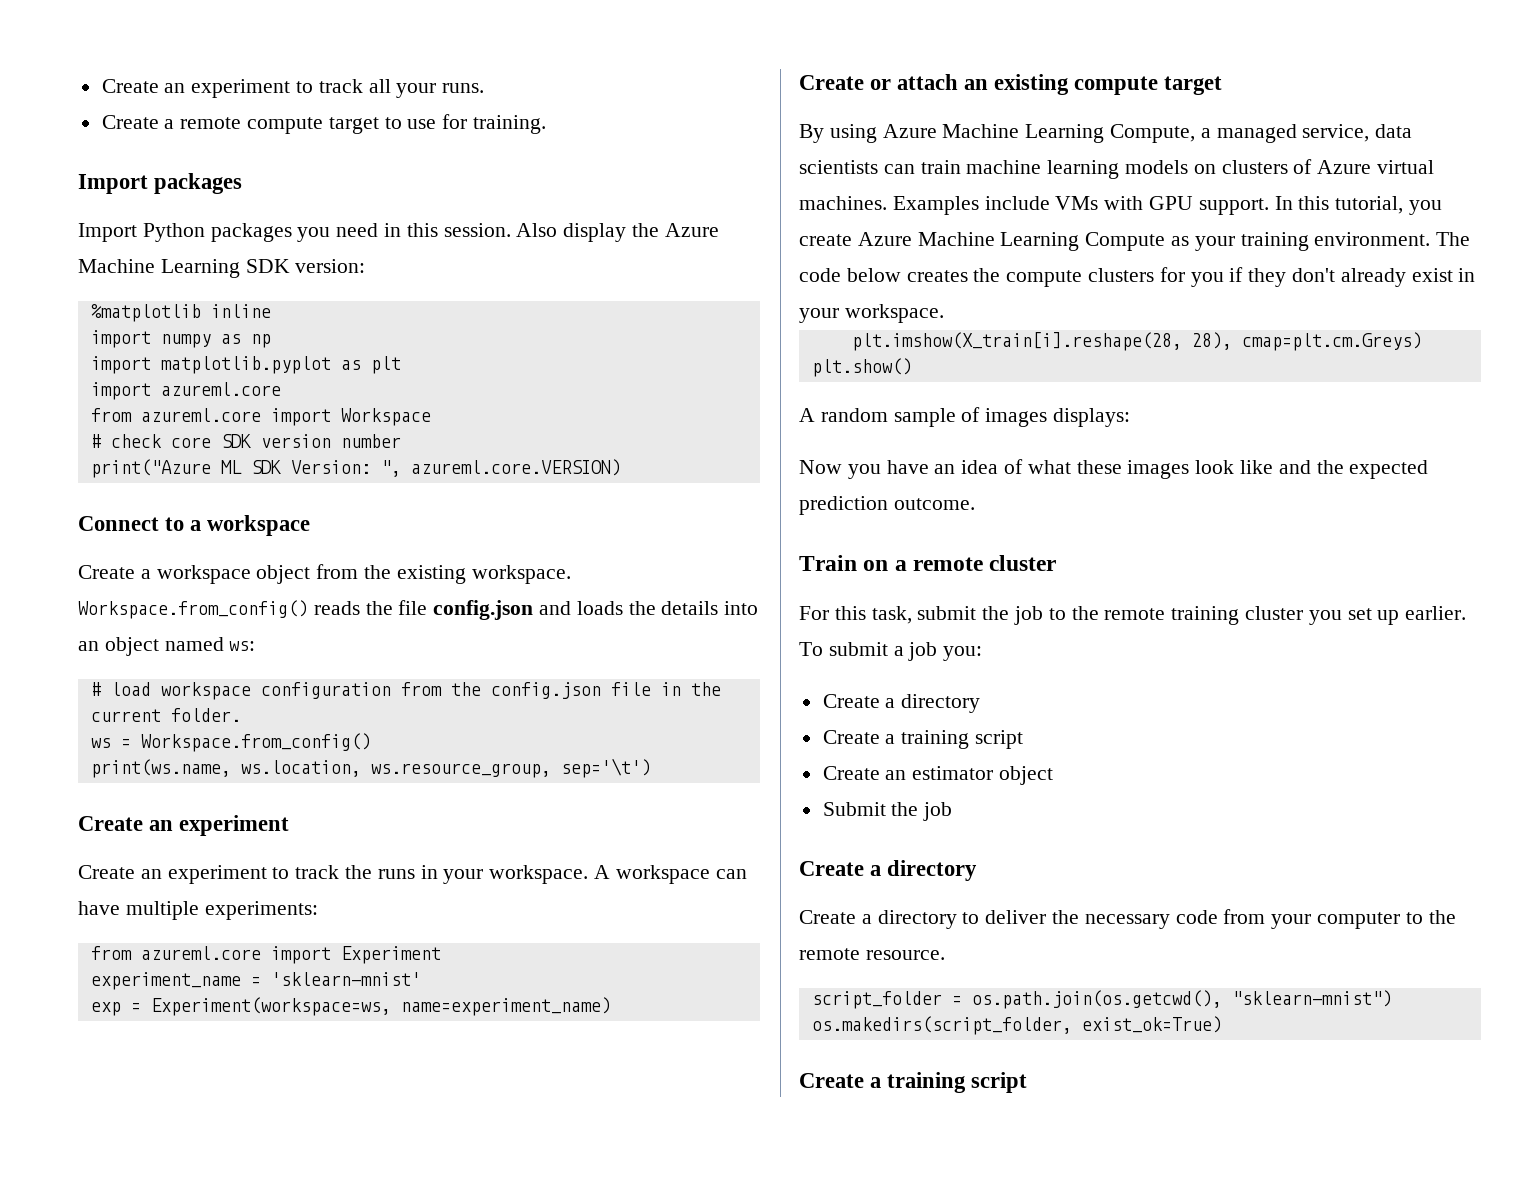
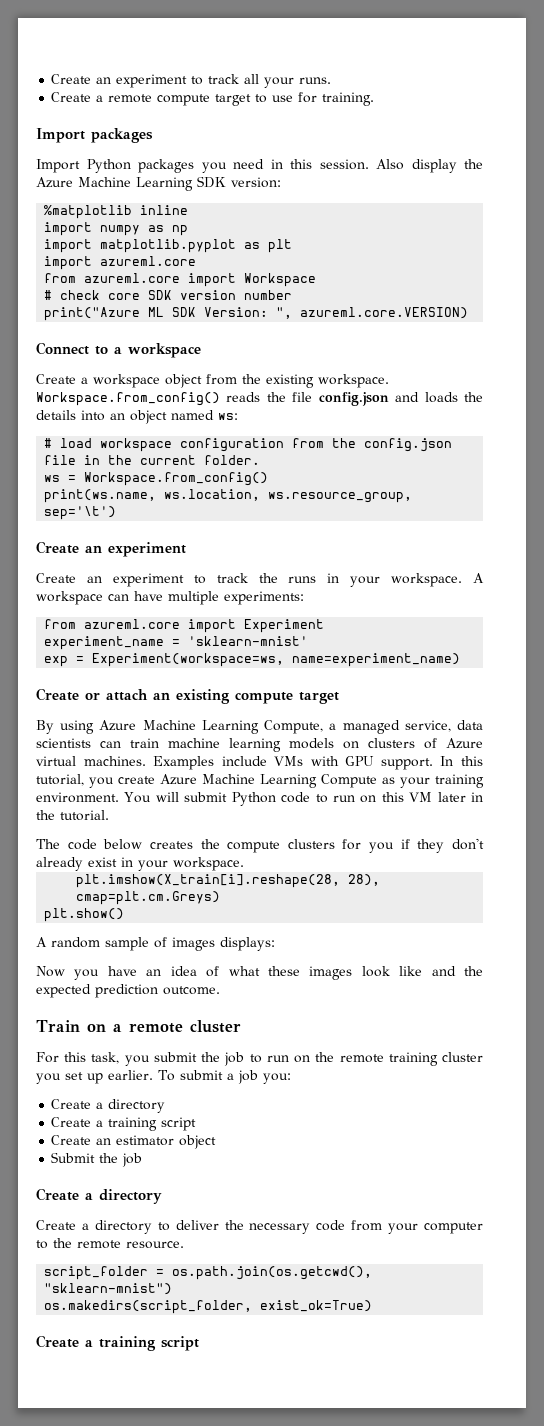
- In this tutorial, you create Azure Machine Learning Compute as your training environment. The code below creates the compute clusters for you if they don't already exist in your workspace.
+ In this tutorial, you create Azure Machine Learning Compute as your training environment. You will submit Python code to run on this VM later in the tutorial.
+ The code below creates the compute clusters for you if they don't already exist in your workspace.
- For this task, submit the job to the remote training cluster you set up earlier.
+ For this task, you submit the job to run on the remote training cluster you set up earlier.

